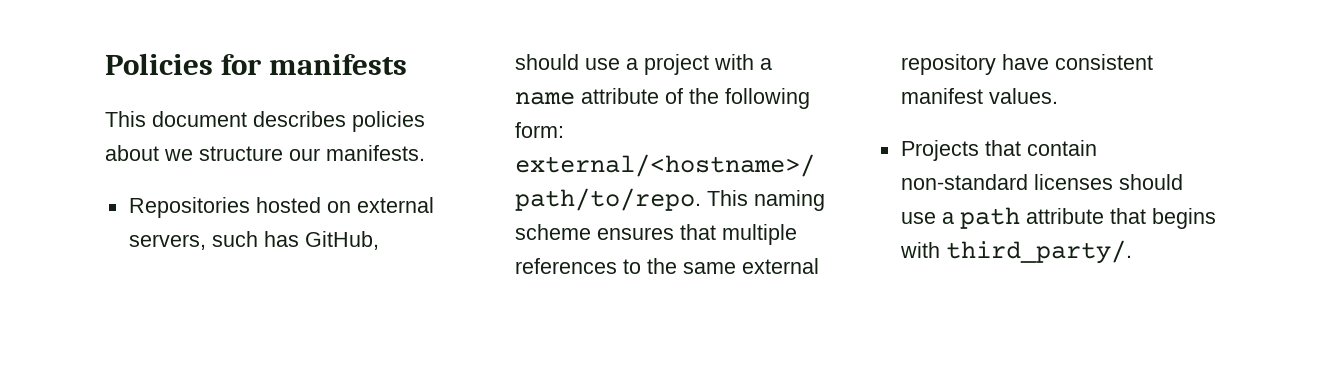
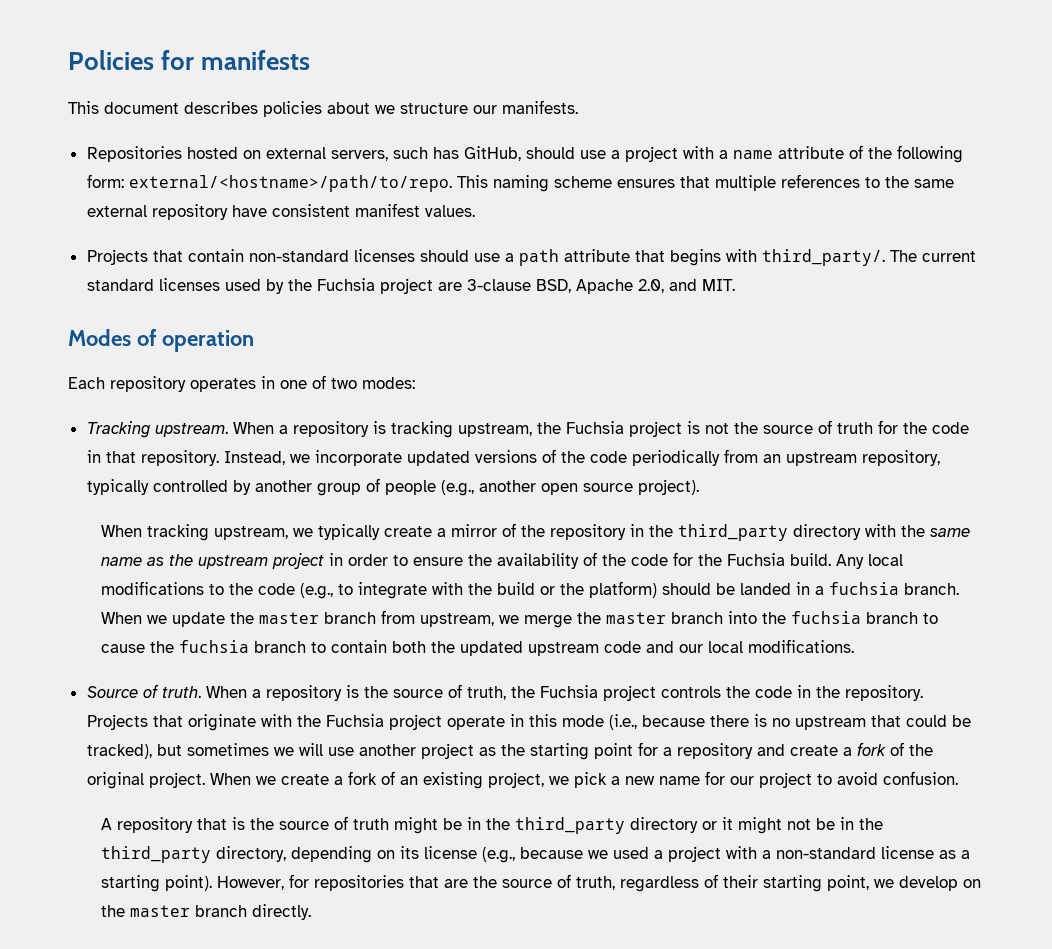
+ The current standard licenses used by the Fuchsia project are 3-clause BSD, Apache 2.0, and MIT.
+ Modes of operation
+ Each repository operates in one of two modes:
+ Tracking upstream. When a repository is tracking upstream, the Fuchsia project is not the source of truth for the code in that repository. Instead, we incorporate updated versions of the code periodically from an upstream repository, typically controlled by another group of people (e.g., another open source project).
+ When tracking upstream, we typically create a mirror of the repository in the third_party directory with the same name as the upstream project in order to ensure the availability of the code for the Fuchsia build. Any local modifications to the code (e.g., to integrate with the build or the platform) should be landed in a fuchsia branch. When we update the master branch from upstream, we merge the master branch into the fuchsia branch to cause the fuchsia branch to contain both the updated upstream code and our local modifications.
+ Source of truth. When a repository is the source of truth, the Fuchsia project controls the code in the repository. Projects that originate with the Fuchsia project operate in this mode (i.e., because there is no upstream that could be tracked), but sometimes we will use another project as the starting point for a repository and create a fork of the original project. When we create a fork of an existing project, we pick a new name for our project to avoid confusion.
+ A repository that is the source of truth might be in the third_party directory or it might not be in the third_party directory, depending on its license (e.g., because we used a project with a non-standard license as a starting point). However, for repositories that are the source of truth, regardless of their starting point, we develop on the master branch directly.

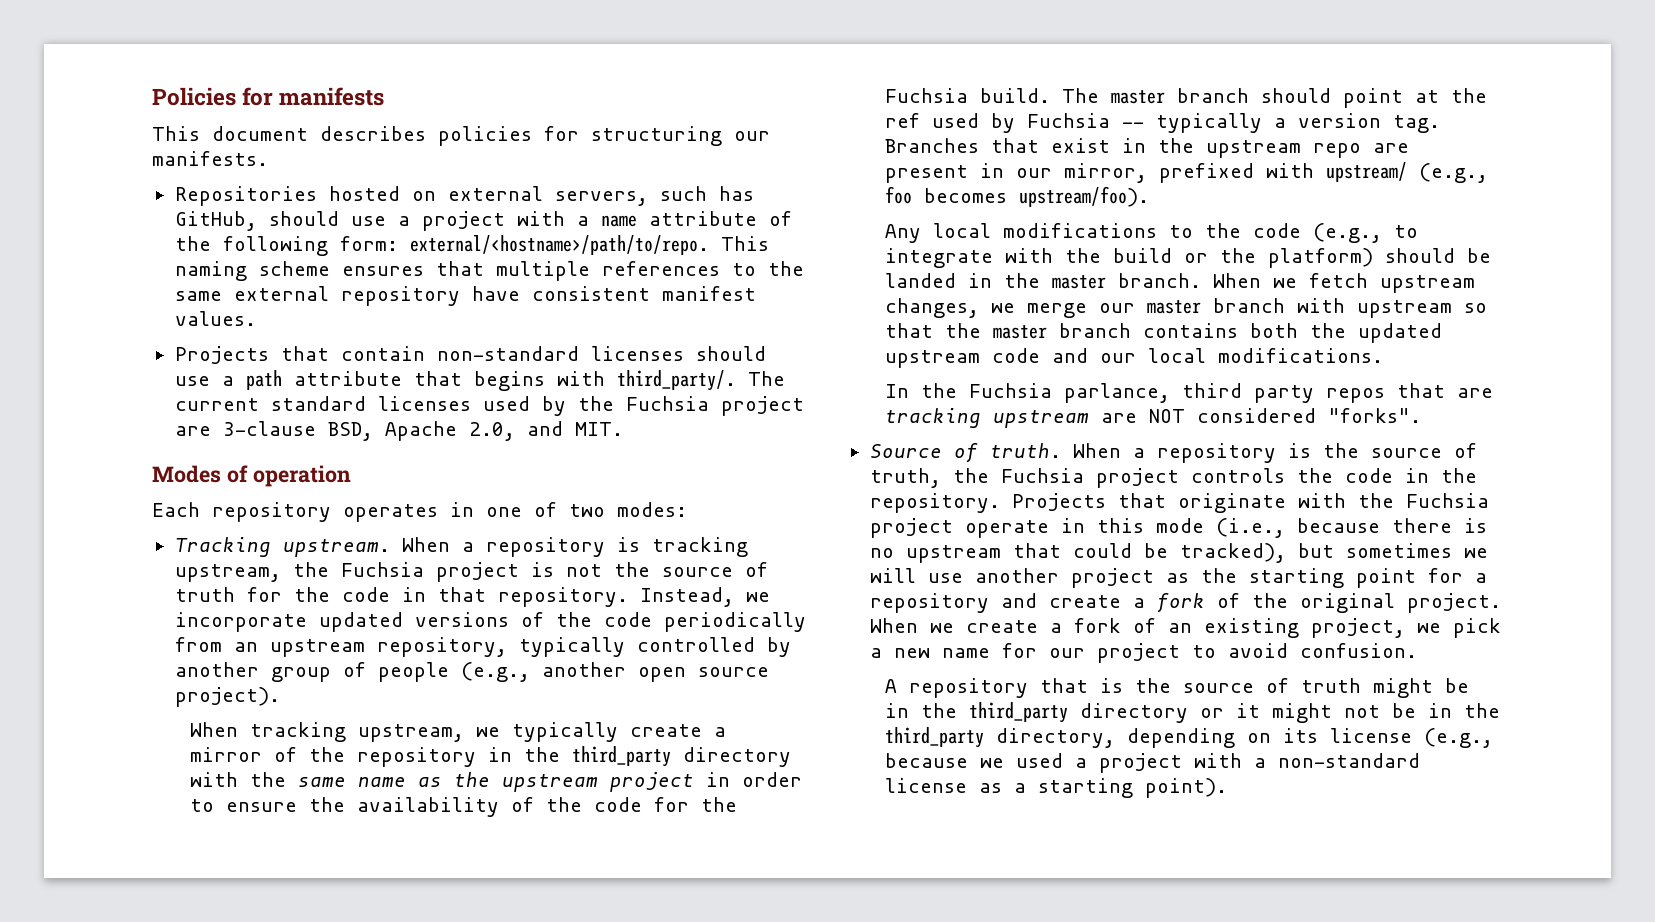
- This document describes policies about we structure our manifests.
+ This document describes policies for structuring our manifests.
- When tracking upstream, we typically create a mirror of the repository in the third_party directory with the same name as the upstream project in order to ensure the availability of the code for the Fuchsia build. Any local modifications to the code (e.g., to integrate with the build or the platform) should be landed in a fuchsia branch.
+ When tracking upstream, we typically create a mirror of the repository in the third_party directory with the same name as the upstream project in order to ensure the availability of the code for the Fuchsia build. The master branch should point at the ref used by Fuchsia -- typically a version tag. Branches that exist in the upstream repo are present in our mirror, prefixed with upstream/ (e.g., foo becomes upstream/foo).
+ Any local modifications to the code (e.g., to integrate with the build or the platform) should be landed in the master branch.
- When we update the master branch from upstream, we merge the master branch into the fuchsia branch to cause the fuchsia branch to contain both the updated upstream code and our local modifications.
+ When we fetch upstream changes, we merge our master branch with upstream so that the master branch contains both the updated upstream code and our local modifications.
+ In the Fuchsia parlance, third party repos that are tracking upstream are NOT considered "forks".
- However, for repositories that are the source of truth, regardless of their starting point, we develop on the master branch directly.

